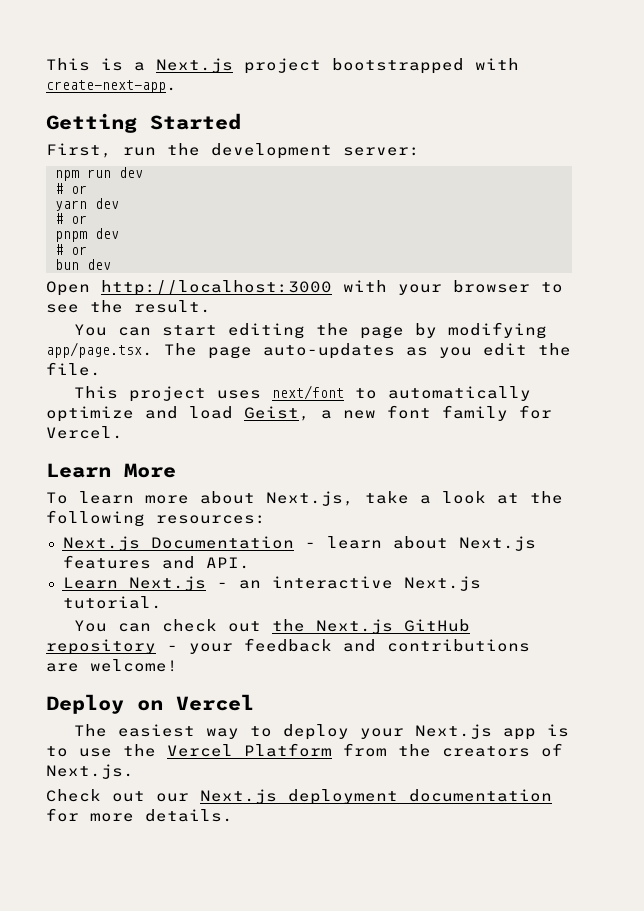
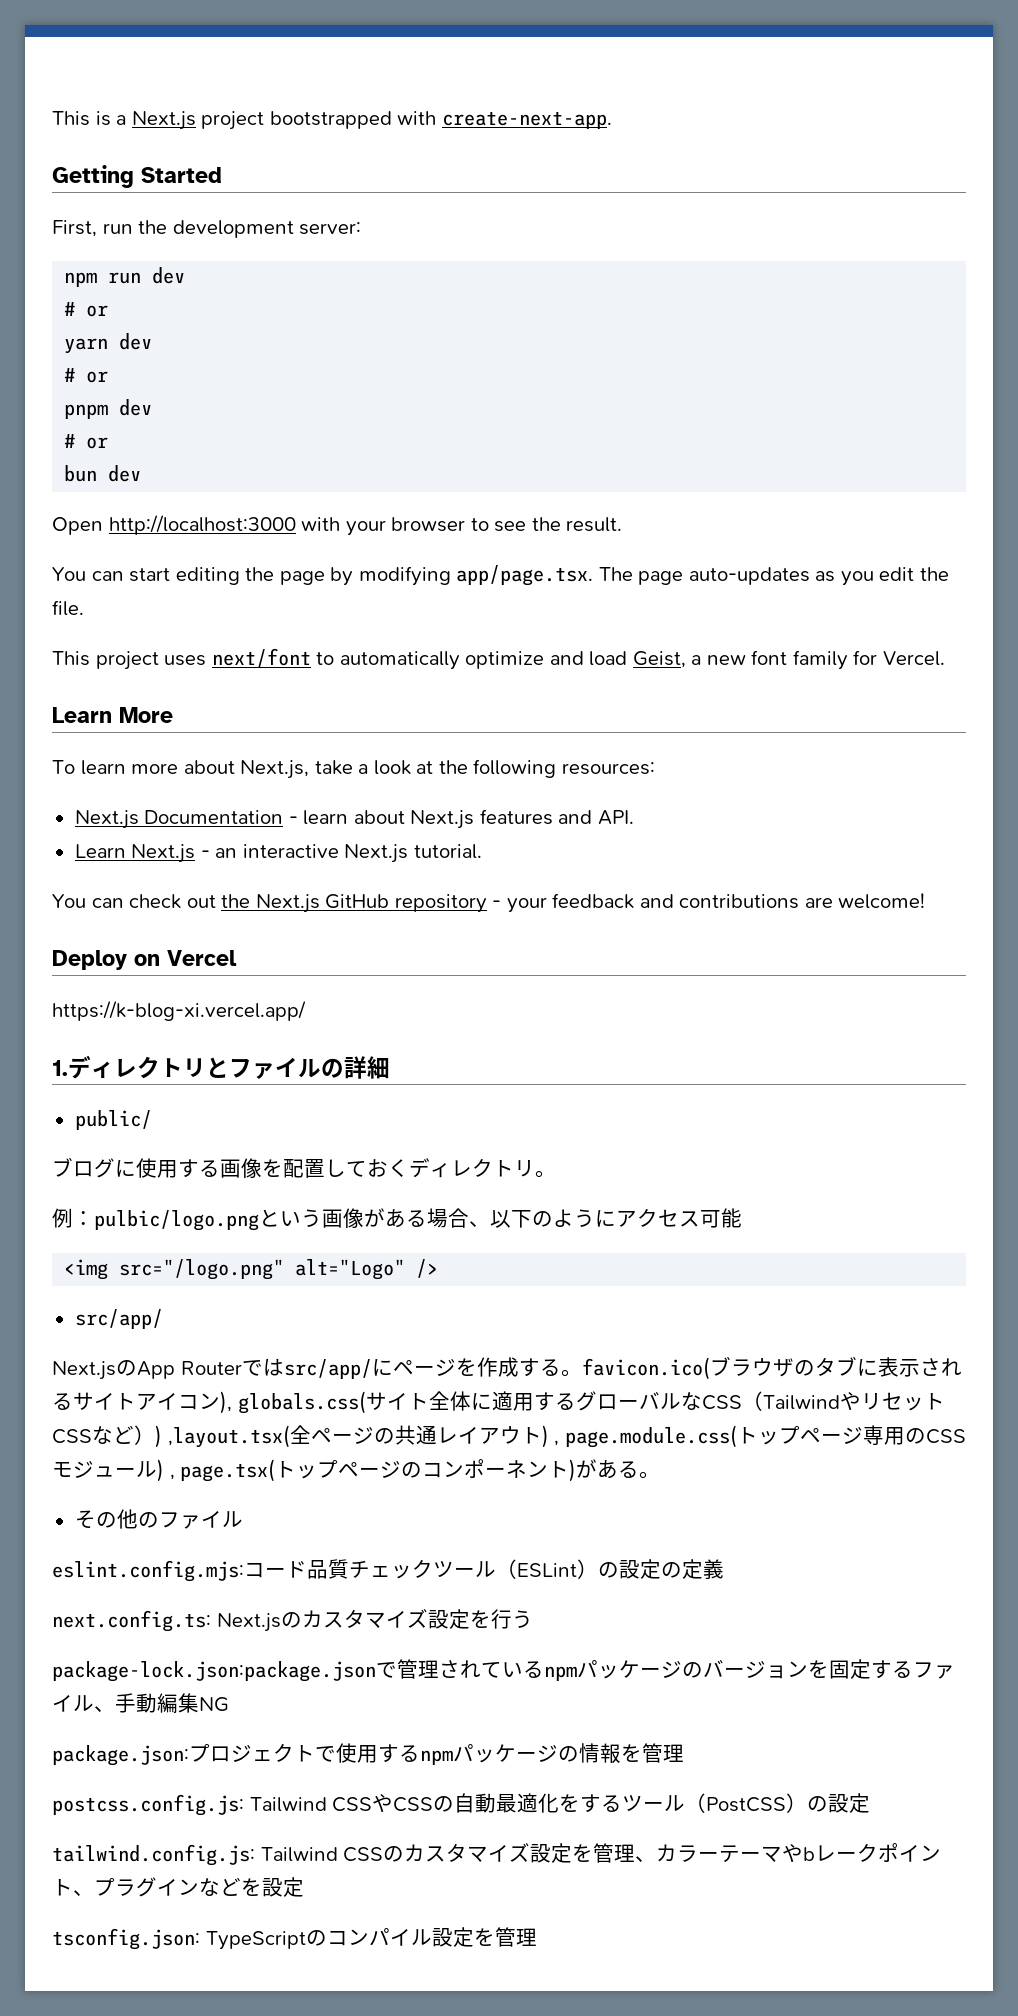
- The easiest way to deploy your Next.js app is to use the Vercel Platform from the creators of Next.js.
- Check out our Next.js deployment documentation for more details.
+ https://k-blog-xi.vercel.app/
+ 1.ディレクトリとファイルの詳細
+ public/
+ ブログに使用する画像を配置しておくディレクトリ。
+ 例：pulbic/logo.pngという画像がある場合、以下のようにアクセス可能
+ <img src="/logo.png" alt="Logo" />
+ src/app/
+ Next.jsのApp Routerではsrc/app/にページを作成する。favicon.ico(ブラウザのタブに表示されるサイトアイコン), globals.css(サイト全体に適用するグローバルなCSS（TailwindやリセットCSSなど）) ,layout.tsx(全ページの共通レイアウト) , page.module.css(トップページ専用のCSSモジュール) , page.tsx(トップページのコンポーネント)がある。
+ その他のファイル
+ eslint.config.mjs:コード品質チェックツール（ESLint）の設定の定義
+ next.config.ts: Next.jsのカスタマイズ設定を行う
+ package-lock.json:package.jsonで管理されているnpmパッケージのバージョンを固定するファイル、手動編集NG
+ package.json:プロジェクトで使用するnpmパッケージの情報を管理
+ postcss.config.js: Tailwind CSSやCSSの自動最適化をするツール（PostCSS）の設定
+ tailwind.config.js: Tailwind CSSのカスタマイズ設定を管理、カラーテーマやbレークポイント、プラグインなどを設定
+ tsconfig.json: TypeScriptのコンパイル設定を管理

